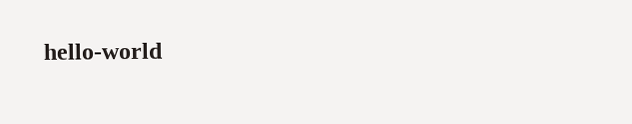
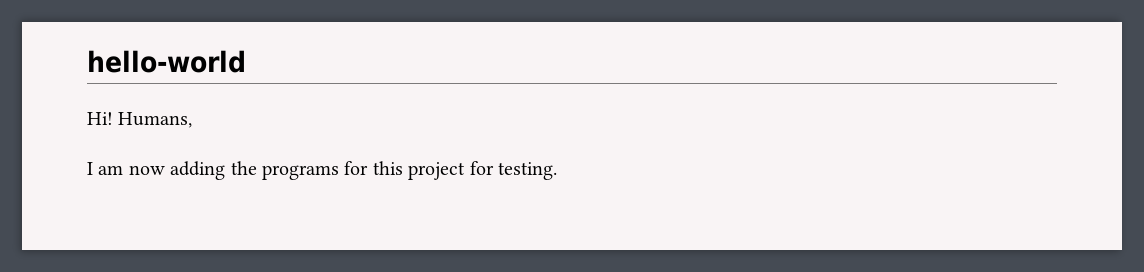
+ Hi! Humans,
+ I am now adding the programs for this project for testing.

